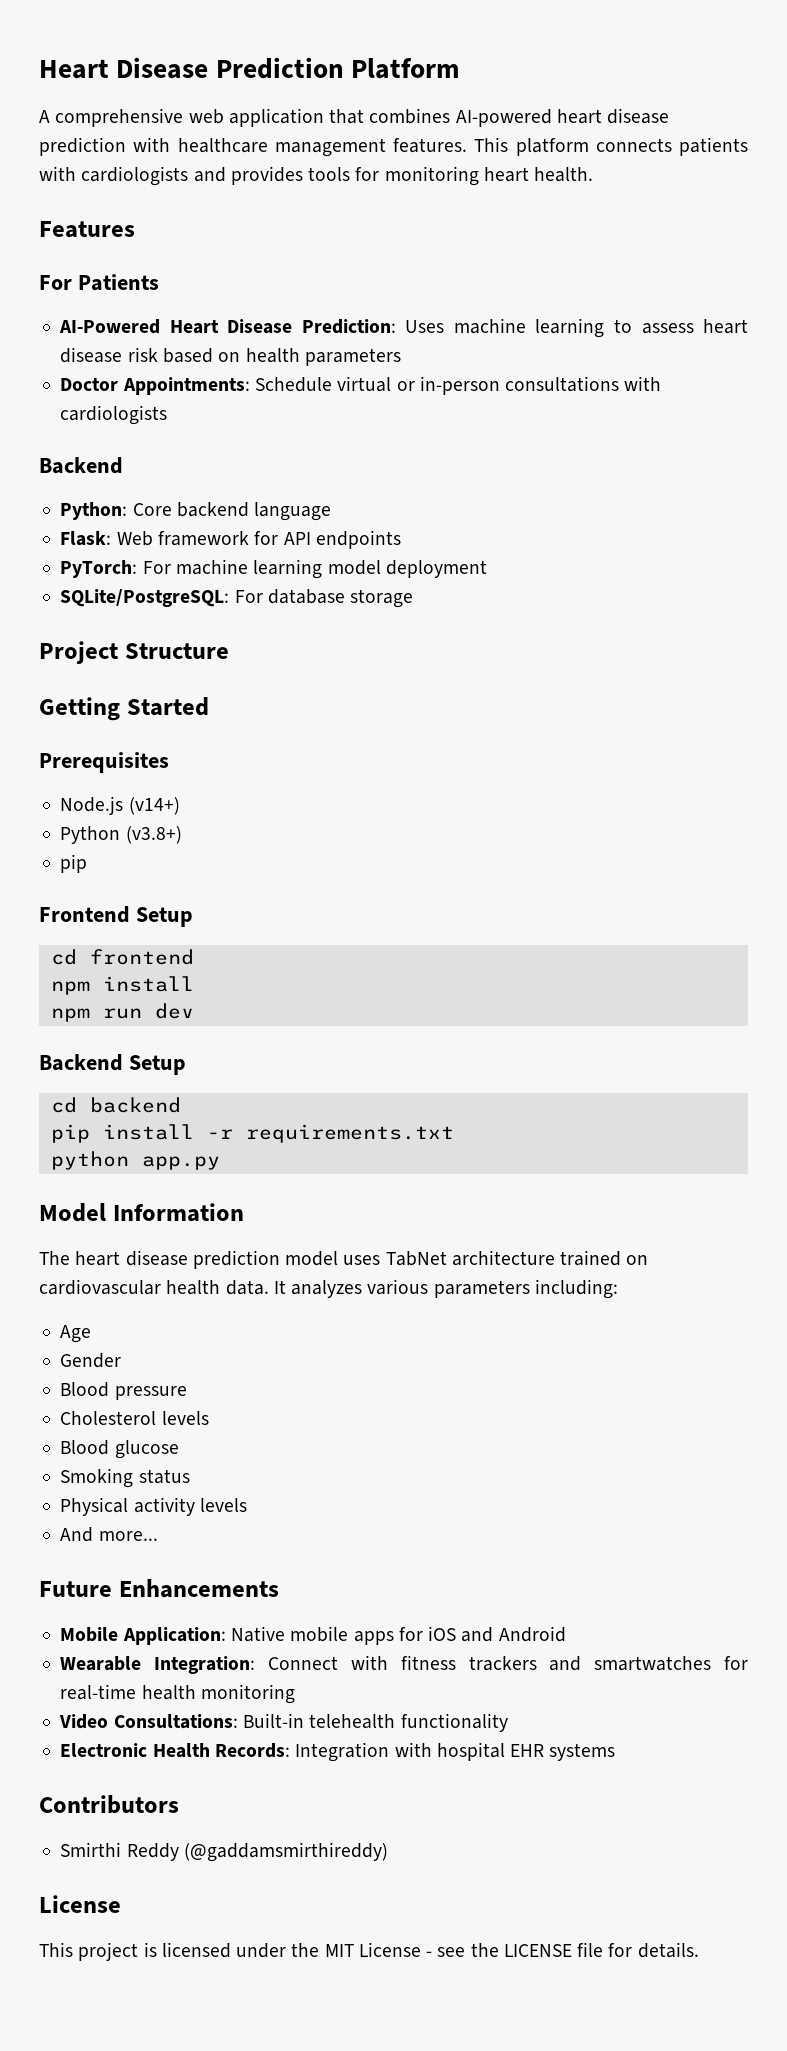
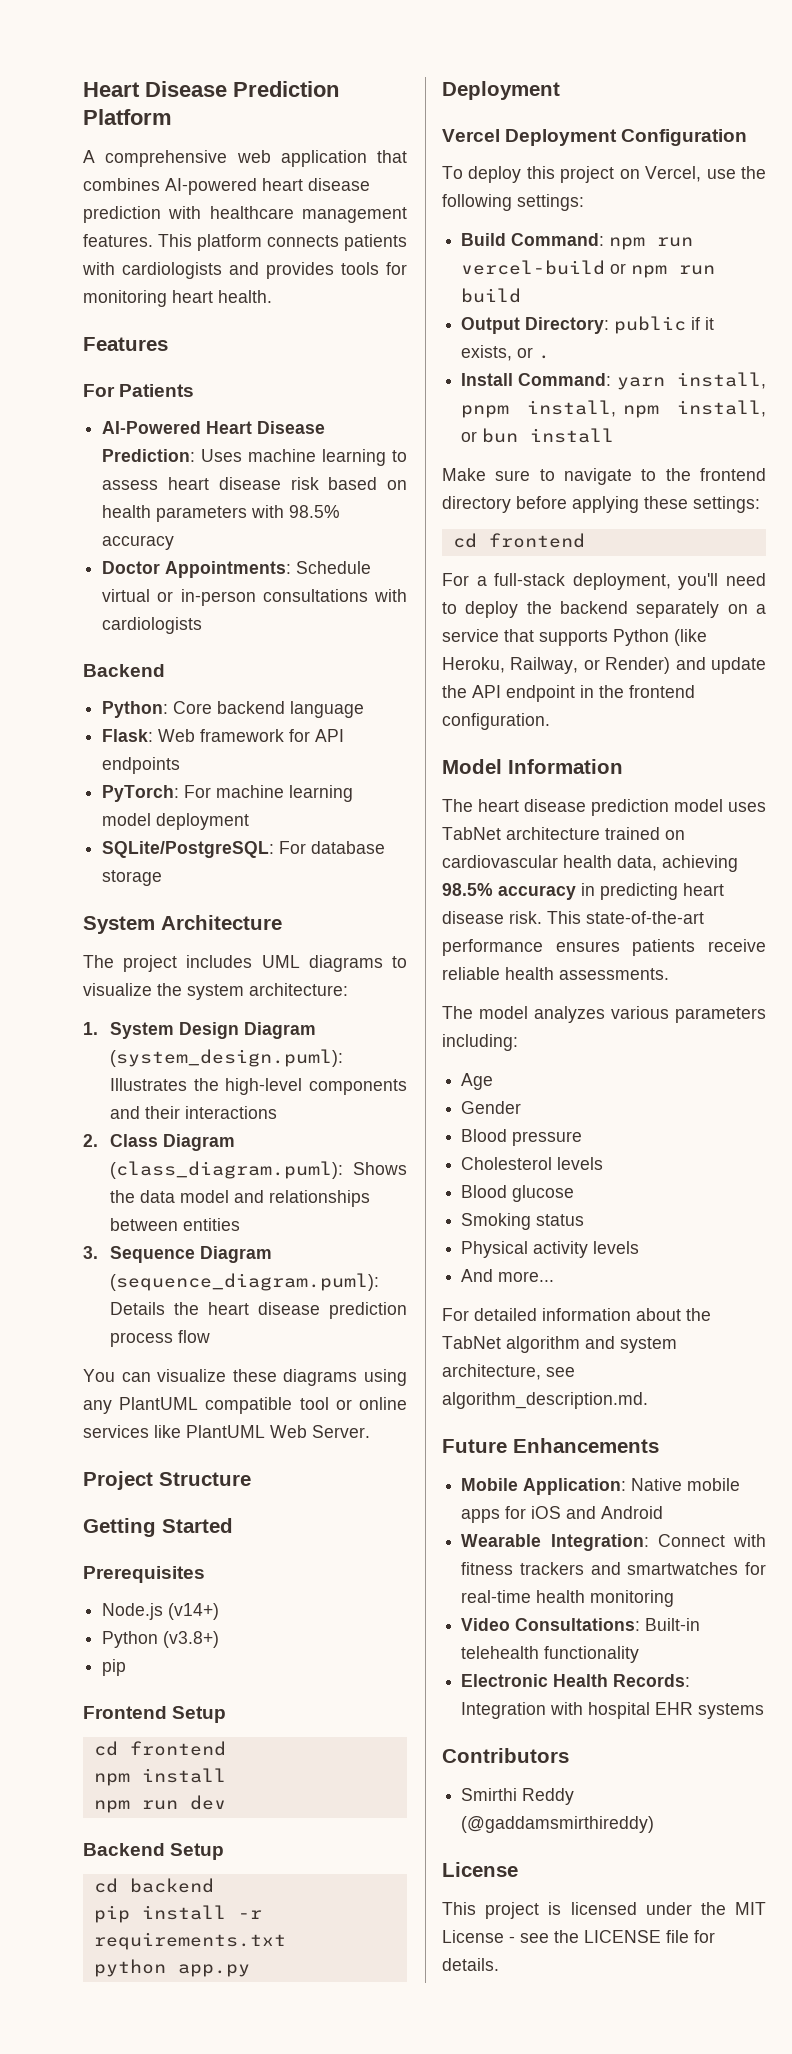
- AI-Powered Heart Disease Prediction: Uses machine learning to assess heart disease risk based on health parameters
+ AI-Powered Heart Disease Prediction: Uses machine learning to assess heart disease risk based on health parameters with 98.5% accuracy
+ System Architecture
+ The project includes UML diagrams to visualize the system architecture:
+ 1. System Design Diagram (system_design.puml): Illustrates the high-level components and their interactions
+ 2. Class Diagram (class_diagram.puml): Shows the data model and relationships between entities
+ 3. Sequence Diagram (sequence_diagram.puml): Details the heart disease prediction process flow
+ You can visualize these diagrams using any PlantUML compatible tool or online services like PlantUML Web Server.
  python app.py
+ Deployment
+ Vercel Deployment Configuration
+ To deploy this project on Vercel, use the following settings:
+ Build Command: npm run vercel-build or npm run build
+ Output Directory: public if it exists, or .
+ Install Command: yarn install, pnpm install, npm install, or bun install
+ Make sure to navigate to the frontend directory before applying these settings:
+ cd frontend
+ For a full-stack deployment, you'll need to deploy the backend separately on a service that supports Python (like Heroku, Railway, or Render) and update the API endpoint in the frontend configuration.
- The heart disease prediction model uses TabNet architecture trained on cardiovascular health data. It analyzes various parameters including:
+ The heart disease prediction model uses TabNet architecture trained on cardiovascular health data, achieving 98.5% accuracy in predicting heart disease risk. This state-of-the-art performance ensures patients receive reliable health assessments.
+ The model analyzes various parameters including:
+ For detailed information about the TabNet algorithm and system architecture, see algorithm_description.md.

